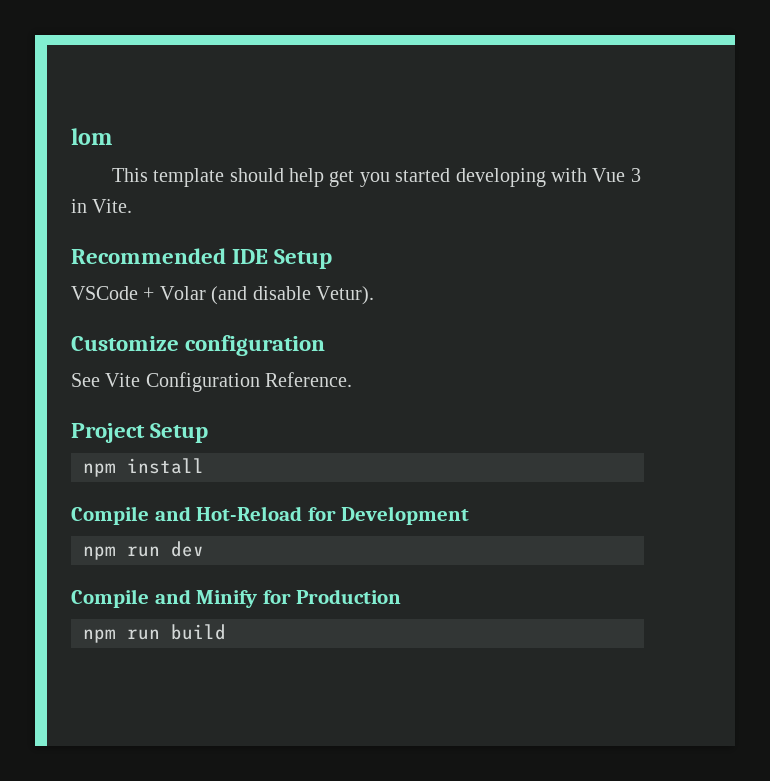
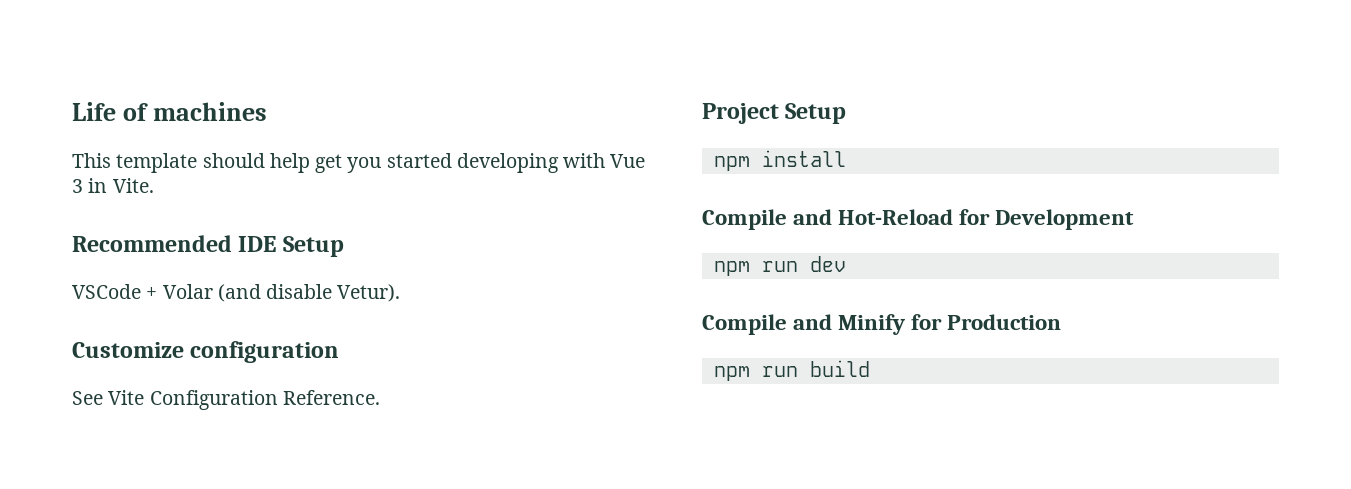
- lom
+ Life of machines

